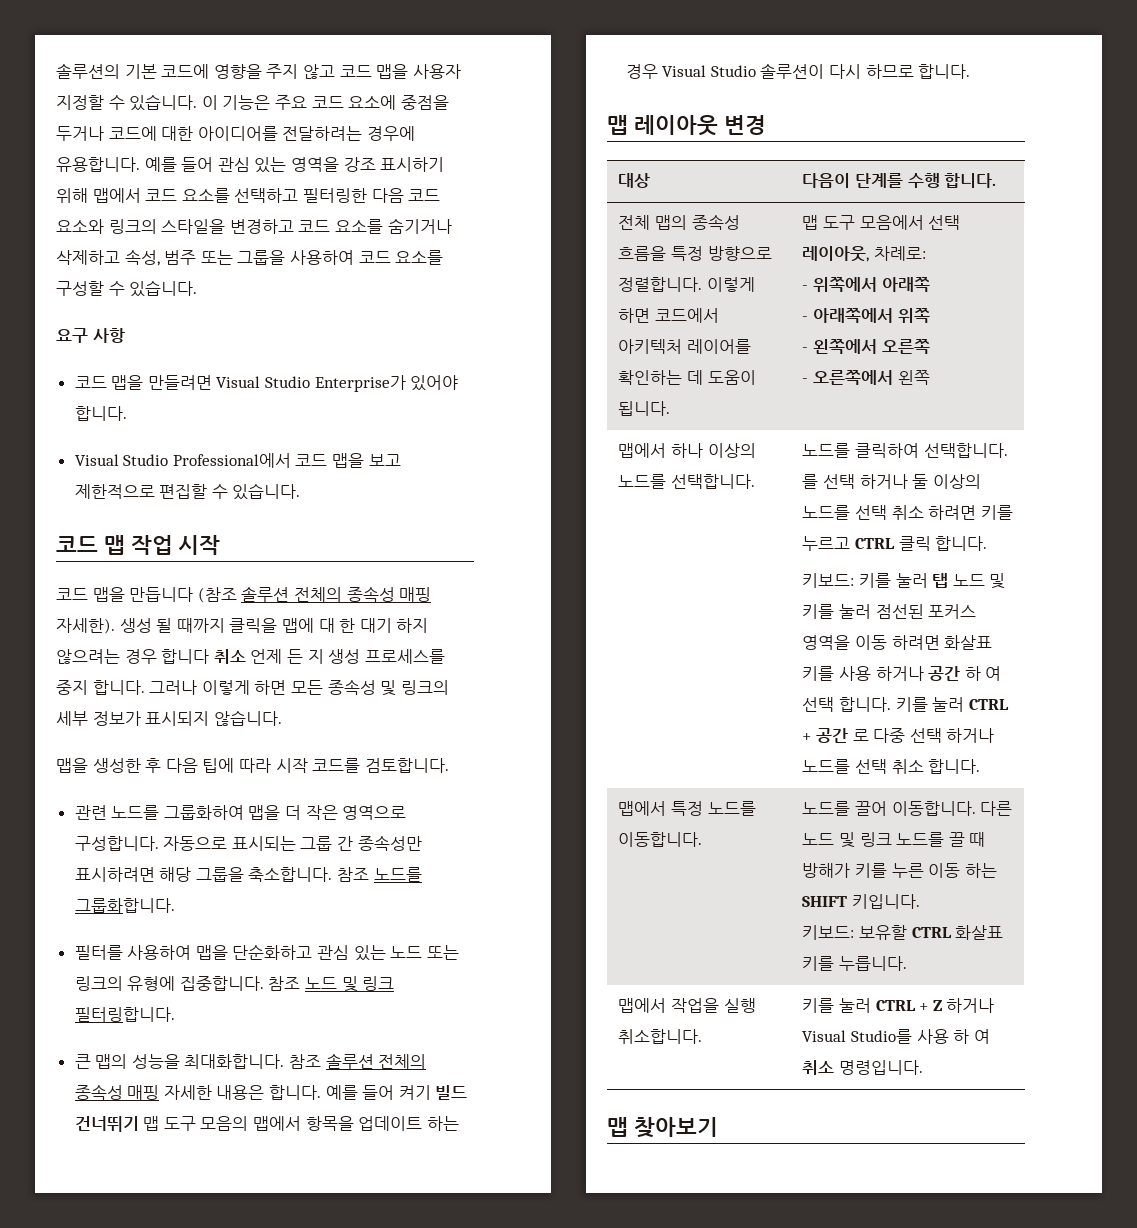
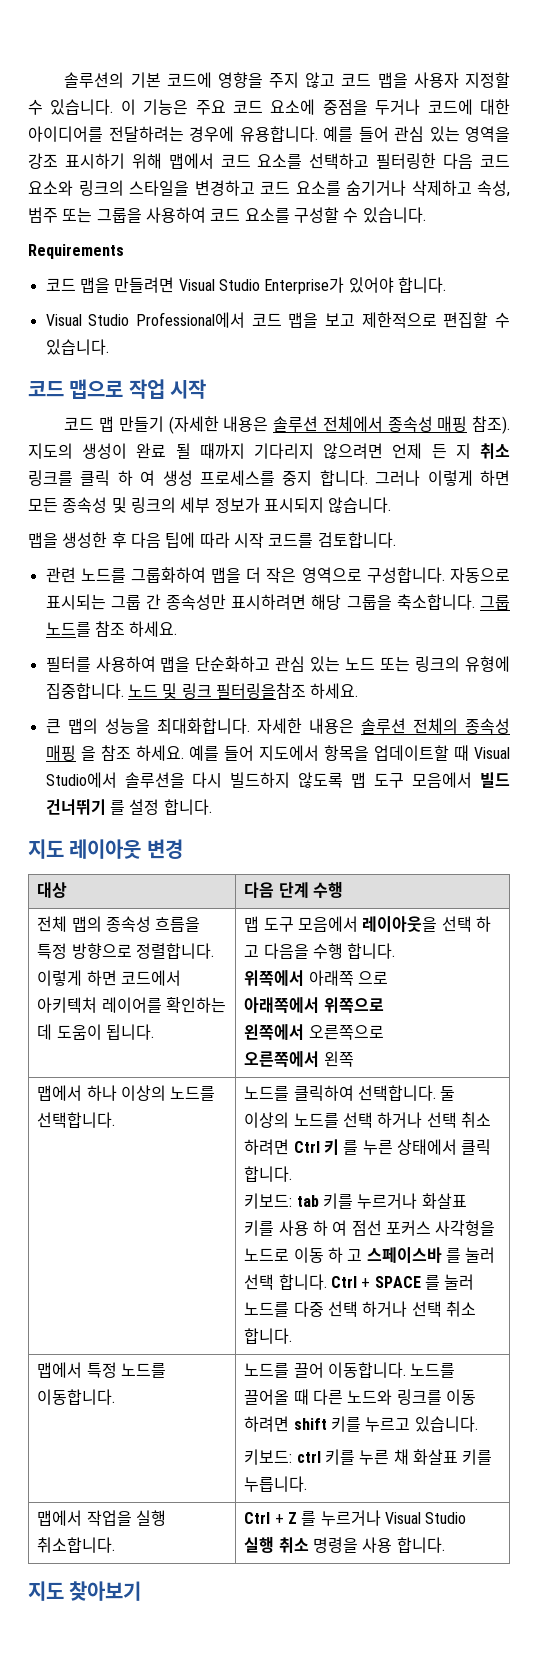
- 요구 사항
+ Requirements
- 코드 맵 작업 시작
+ 코드 맵으로 작업 시작
- 코드 맵을 만듭니다 (참조 솔루션 전체의 종속성 매핑 자세한). 생성 될 때까지 클릭을 맵에 대 한 대기 하지 않으려는 경우 합니다 취소 언제 든 지 생성 프로세스를 중지 합니다.
+ 코드 맵 만들기 (자세한 내용은 솔루션 전체에서 종속성 매핑 참조). 지도의 생성이 완료 될 때까지 기다리지 않으려면 언제 든 지 취소 링크를 클릭 하 여 생성 프로세스를 중지 합니다.
- 참조 노드를 그룹화합니다.
+ 그룹 노드를 참조 하세요.
- 참조 노드 및 링크 필터링합니다.
+ 노드 및 링크 필터링을참조 하세요.
- 참조 솔루션 전체의 종속성 매핑 자세한 내용은 합니다. 예를 들어 켜기 빌드 건너뛰기 맵 도구 모음의 맵에서 항목을 업데이트 하는 경우 Visual Studio 솔루션이 다시 하므로 합니다.
- 맵 레이아웃 변경
+ 자세한 내용은 솔루션 전체의 종속성 매핑 을 참조 하세요. 예를 들어 지도에서 항목을 업데이트할 때 Visual Studio에서 솔루션을 다시 빌드하지 않도록 맵 도구 모음에서 빌드 건너뛰기 를 설정 합니다.
+ 지도 레이아웃 변경
- 대상 | 다음이 단계를 수행 합니다.
+ 대상 | 다음 단계 수행
- 전체 맵의 종속성 흐름을 특정 방향으로 정렬합니다. 이렇게 하면 코드에서 아키텍처 레이어를 확인하는 데 도움이 됩니다. | 맵 도구 모음에서 선택 레이아웃, 차례로:
- - 위쪽에서 아래쪽
- - 아래쪽에서 위쪽
- - 왼쪽에서 오른쪽
- - 오른쪽에서 왼쪽
+ 전체 맵의 종속성 흐름을 특정 방향으로 정렬합니다. 이렇게 하면 코드에서 아키텍처 레이어를 확인하는 데 도움이 됩니다. | 맵 도구 모음에서 레이아웃을 선택 하 고 다음을 수행 합니다.
+ 위쪽에서 아래쪽 으로
+ 아래쪽에서 위쪽으로
+ 왼쪽에서 오른쪽으로
+ 오른쪽에서 왼쪽
- 를 선택 하거나 둘 이상의 노드를 선택 취소 하려면 키를 누르고 CTRL 클릭 합니다.
- 키보드: 키를 눌러 탭 노드 및 키를 눌러 점선된 포커스 영역을 이동 하려면 화살표 키를 사용 하거나 공간 하 여 선택 합니다. 키를 눌러 CTRL + 공간 로 다중 선택 하거나 노드를 선택 취소 합니다.
+ 둘 이상의 노드를 선택 하거나 선택 취소 하려면 Ctrl 키 를 누른 상태에서 클릭 합니다.
+ 키보드: tab 키를 누르거나 화살표 키를 사용 하 여 점선 포커스 사각형을 노드로 이동 하 고 스페이스바 를 눌러 선택 합니다. Ctrl + SPACE 를 눌러 노드를 다중 선택 하거나 선택 취소 합니다.
- 맵에서 특정 노드를 이동합니다. | 노드를 끌어 이동합니다. 다른 노드 및 링크 노드를 끌 때 방해가 키를 누른 이동 하는 SHIFT 키입니다.
- 키보드: 보유할 CTRL 화살표 키를 누릅니다.
+ 맵에서 특정 노드를 이동합니다. | 노드를 끌어 이동합니다. 노드를 끌어올 때 다른 노드와 링크를 이동 하려면 shift 키를 누르고 있습니다.
+ 키보드: ctrl 키를 누른 채 화살표 키를 누릅니다.
- 맵에서 작업을 실행 취소합니다. | 키를 눌러 CTRL + Z 하거나 Visual Studio를 사용 하 여 취소 명령입니다.
- 맵 찾아보기
+ 맵에서 작업을 실행 취소합니다. | Ctrl + Z 를 누르거나 Visual Studio 실행 취소 명령을 사용 합니다.
+ 지도 찾아보기

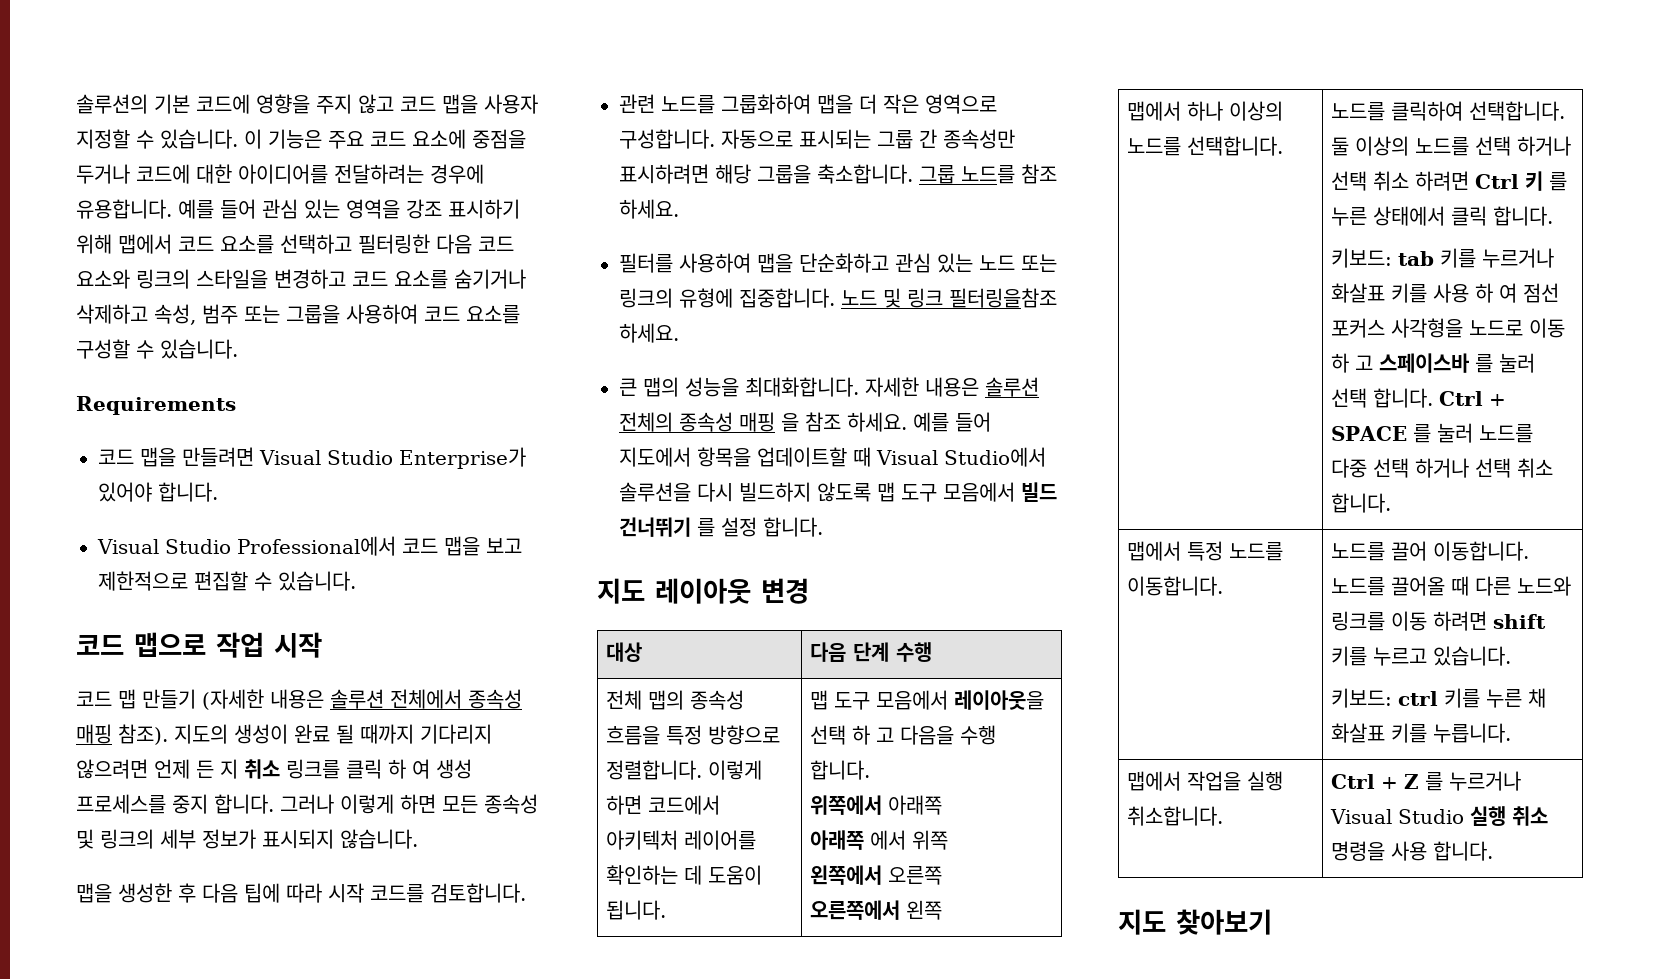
  전체 맵의 종속성 흐름을 특정 방향으로 정렬합니다. 이렇게 하면 코드에서 아키텍처 레이어를 확인하는 데 도움이 됩니다. | 맵 도구 모음에서 레이아웃을 선택 하 고 다음을 수행 합니다.
- 위쪽에서 아래쪽 으로
- 아래쪽에서 위쪽으로
- 왼쪽에서 오른쪽으로
+ 위쪽에서 아래쪽
+ 아래쪽 에서 위쪽
+ 왼쪽에서 오른쪽

